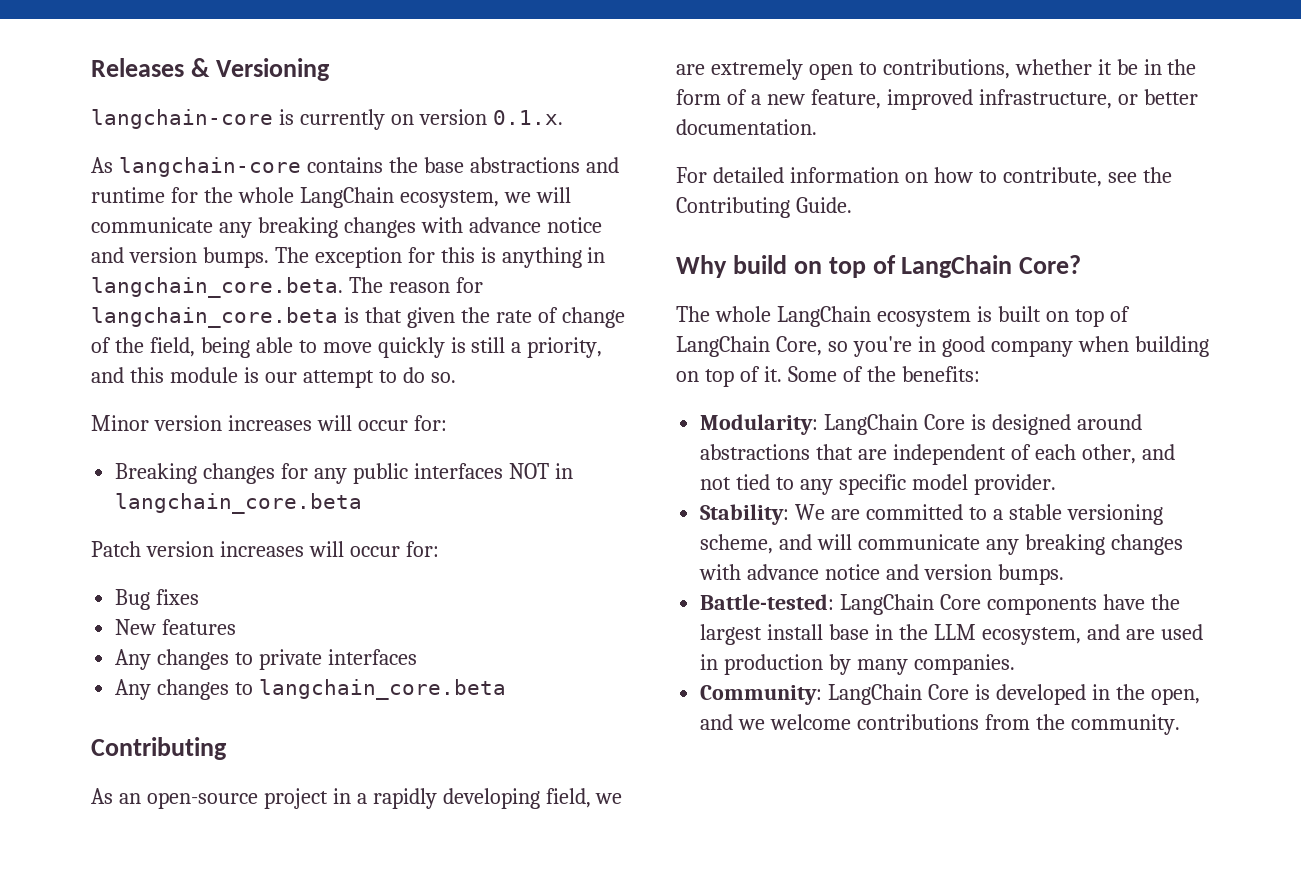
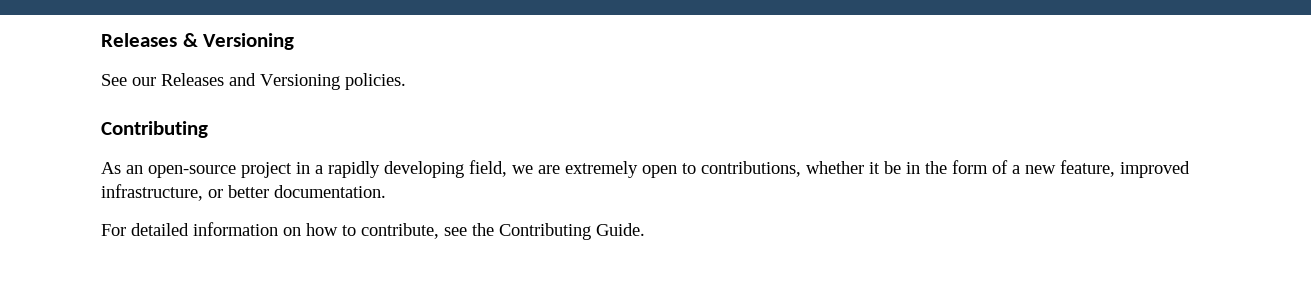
- langchain-core is currently on version 0.1.x.
- As langchain-core contains the base abstractions and runtime for the whole LangChain ecosystem, we will communicate any breaking changes with advance notice and version bumps. The exception for this is anything in langchain_core.beta. The reason for langchain_core.beta is that given the rate of change of the field, being able to move quickly is still a priority, and this module is our attempt to do so.
- Minor version increases will occur for:
- Breaking changes for any public interfaces NOT in langchain_core.beta
- Patch version increases will occur for:
- Bug fixes
- New features
- Any changes to private interfaces
- Any changes to langchain_core.beta
+ See our Releases and Versioning policies.
- Why build on top of LangChain Core?
- The whole LangChain ecosystem is built on top of LangChain Core, so you're in good company when building on top of it. Some of the benefits:
- Modularity: LangChain Core is designed around abstractions that are independent of each other, and not tied to any specific model provider.
- Stability: We are committed to a stable versioning scheme, and will communicate any breaking changes with advance notice and version bumps.
- Battle-tested: LangChain Core components have the largest install base in the LLM ecosystem, and are used in production by many companies.
- Community: LangChain Core is developed in the open, and we welcome contributions from the community.

